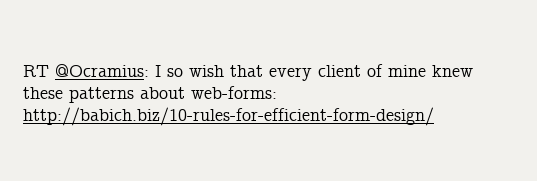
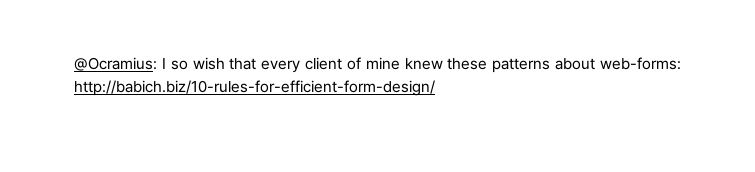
- RT @Ocramius: I so wish that every client of mine knew these patterns about web-forms: http://babich.biz/10-rules-for-efficient-form-design/
+ @Ocramius: I so wish that every client of mine knew these patterns about web-forms: http://babich.biz/10-rules-for-efficient-form-design/

